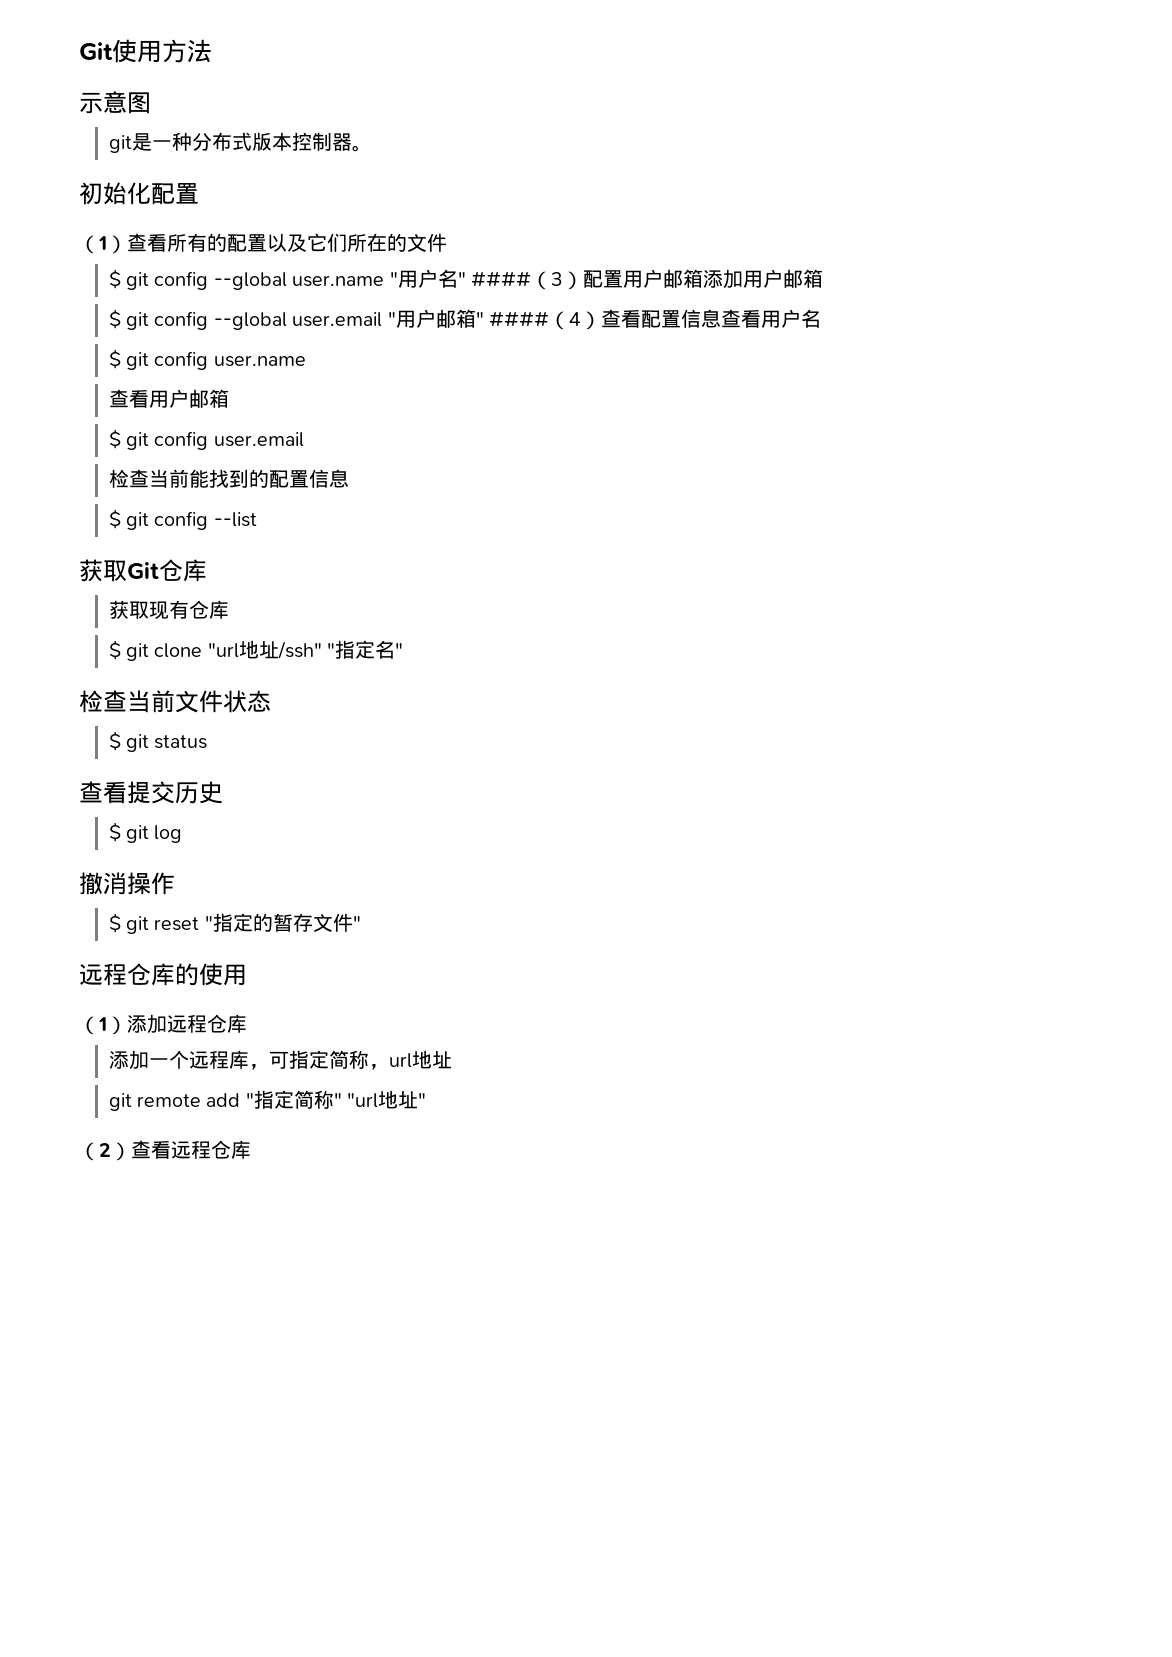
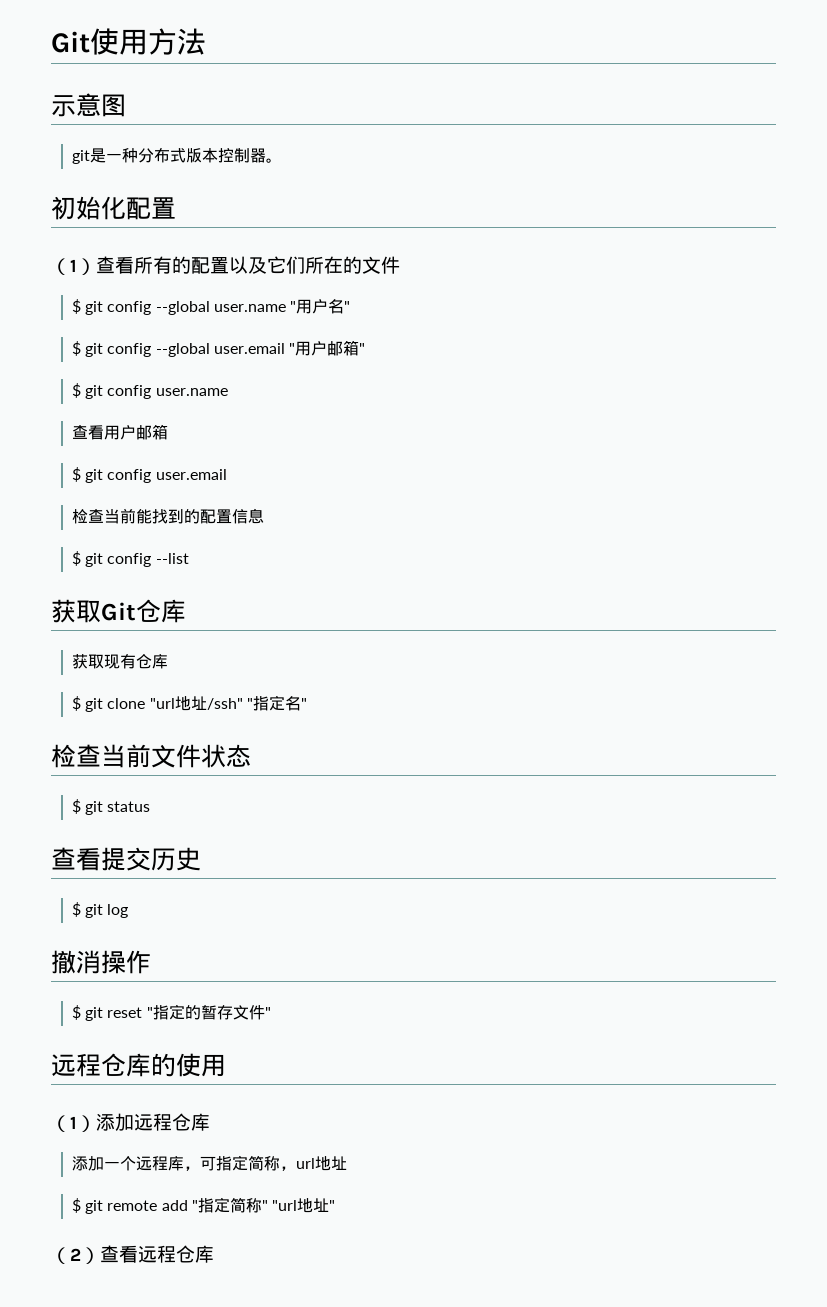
- $ git config --global user.name "用户名" ####（3）配置用户邮箱添加用户邮箱
+ $ git config --global user.name "用户名"
- $ git config --global user.email "用户邮箱" ####（4）查看配置信息查看用户名
+ $ git config --global user.email "用户邮箱"
- git remote add "指定简称" "url地址"
+ $ git remote add "指定简称" "url地址"

